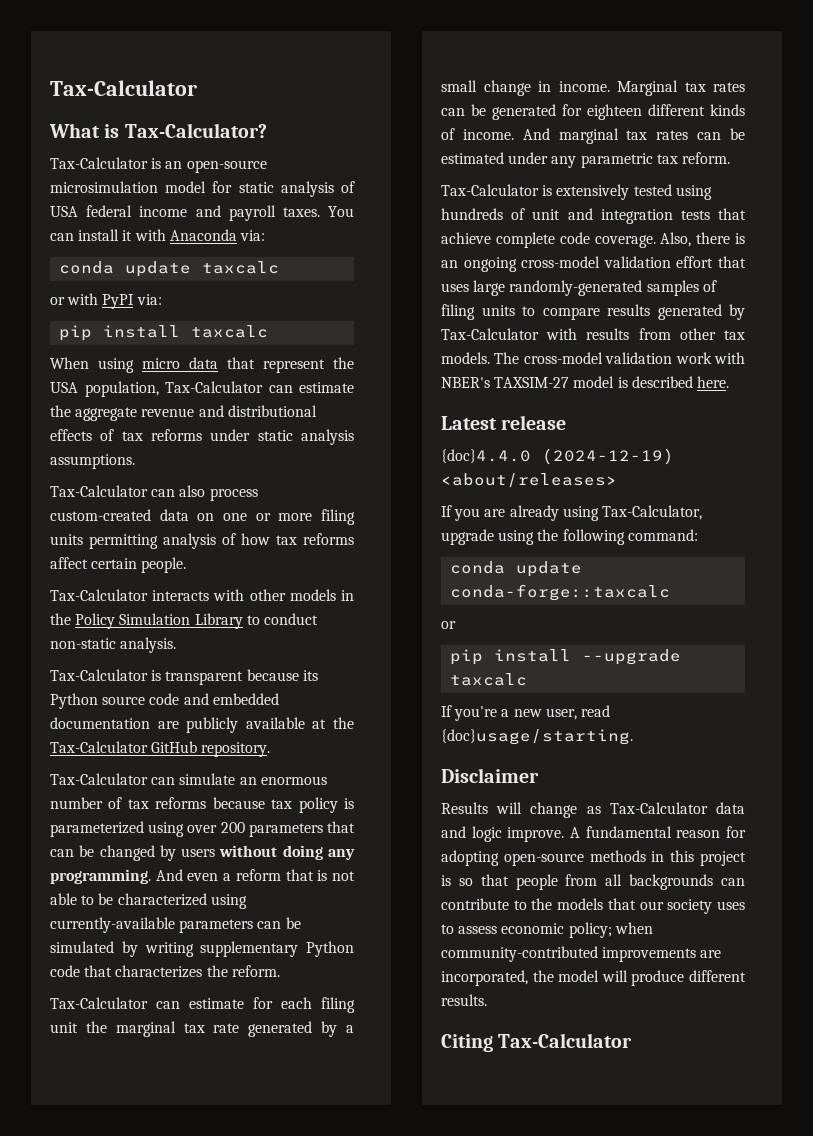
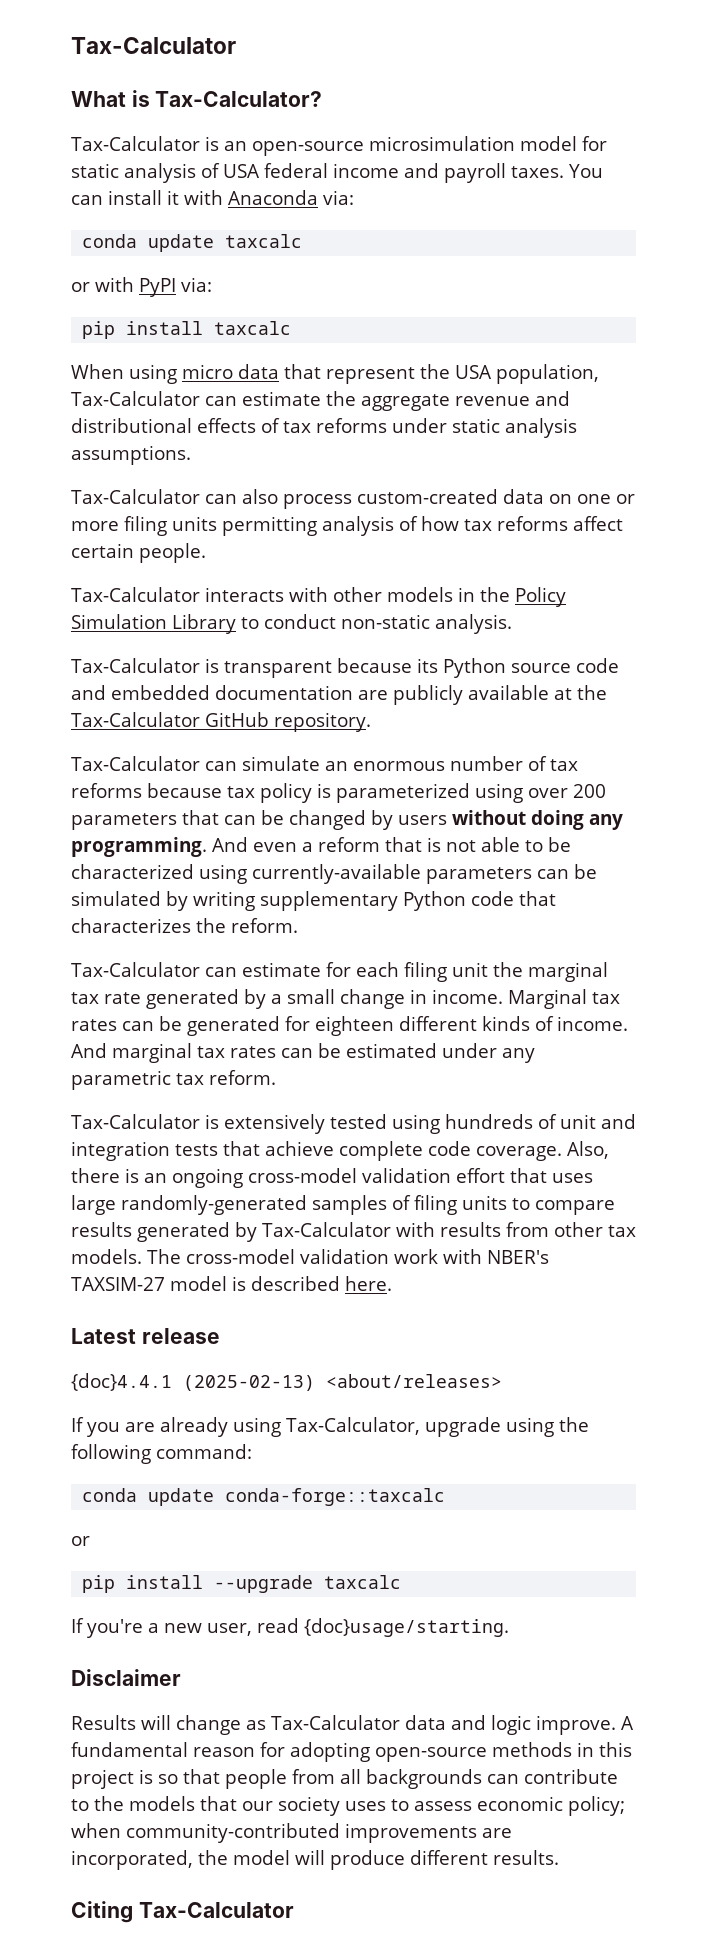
- {doc}4.4.0 (2024-12-19) <about/releases>
+ {doc}4.4.1 (2025-02-13) <about/releases>

